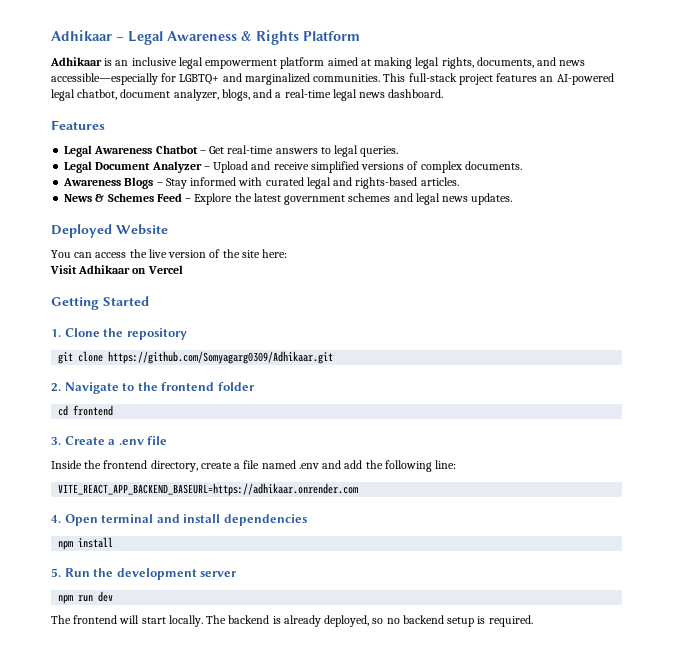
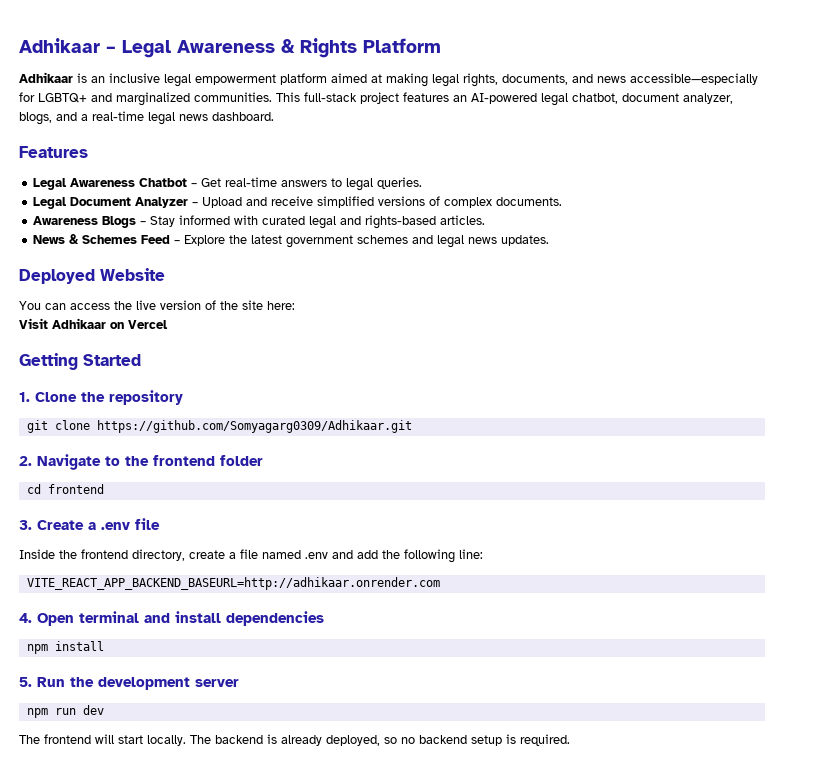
- VITE_REACT_APP_BACKEND_BASEURL=https://adhikaar.onrender.com
+ VITE_REACT_APP_BACKEND_BASEURL=http://adhikaar.onrender.com

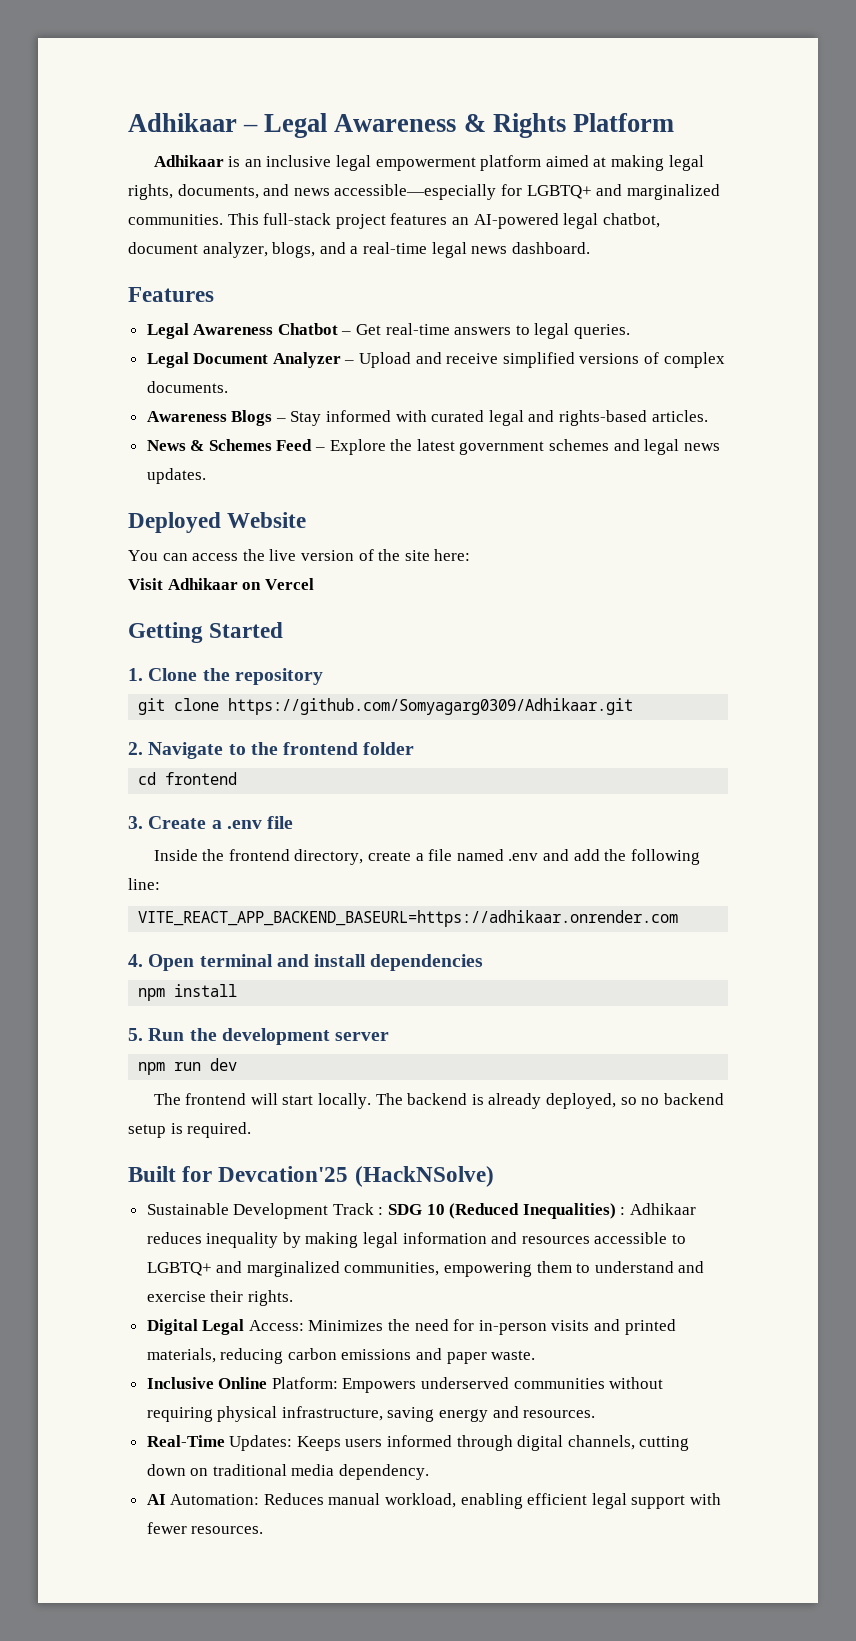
- VITE_REACT_APP_BACKEND_BASEURL=http://adhikaar.onrender.com
+ VITE_REACT_APP_BACKEND_BASEURL=https://adhikaar.onrender.com
+ Built for Devcation'25 (HackNSolve)
+ Sustainable Development Track : SDG 10 (Reduced Inequalities) : Adhikaar reduces inequality by making legal information and resources accessible to LGBTQ+ and marginalized communities, empowering them to understand and exercise their rights.
+ Digital Legal Access: Minimizes the need for in-person visits and printed materials, reducing carbon emissions and paper waste.
+ Inclusive Online Platform: Empowers underserved communities without requiring physical infrastructure, saving energy and resources.
+ Real-Time Updates: Keeps users informed through digital channels, cutting down on traditional media dependency.
+ AI Automation: Reduces manual workload, enabling efficient legal support with fewer resources.

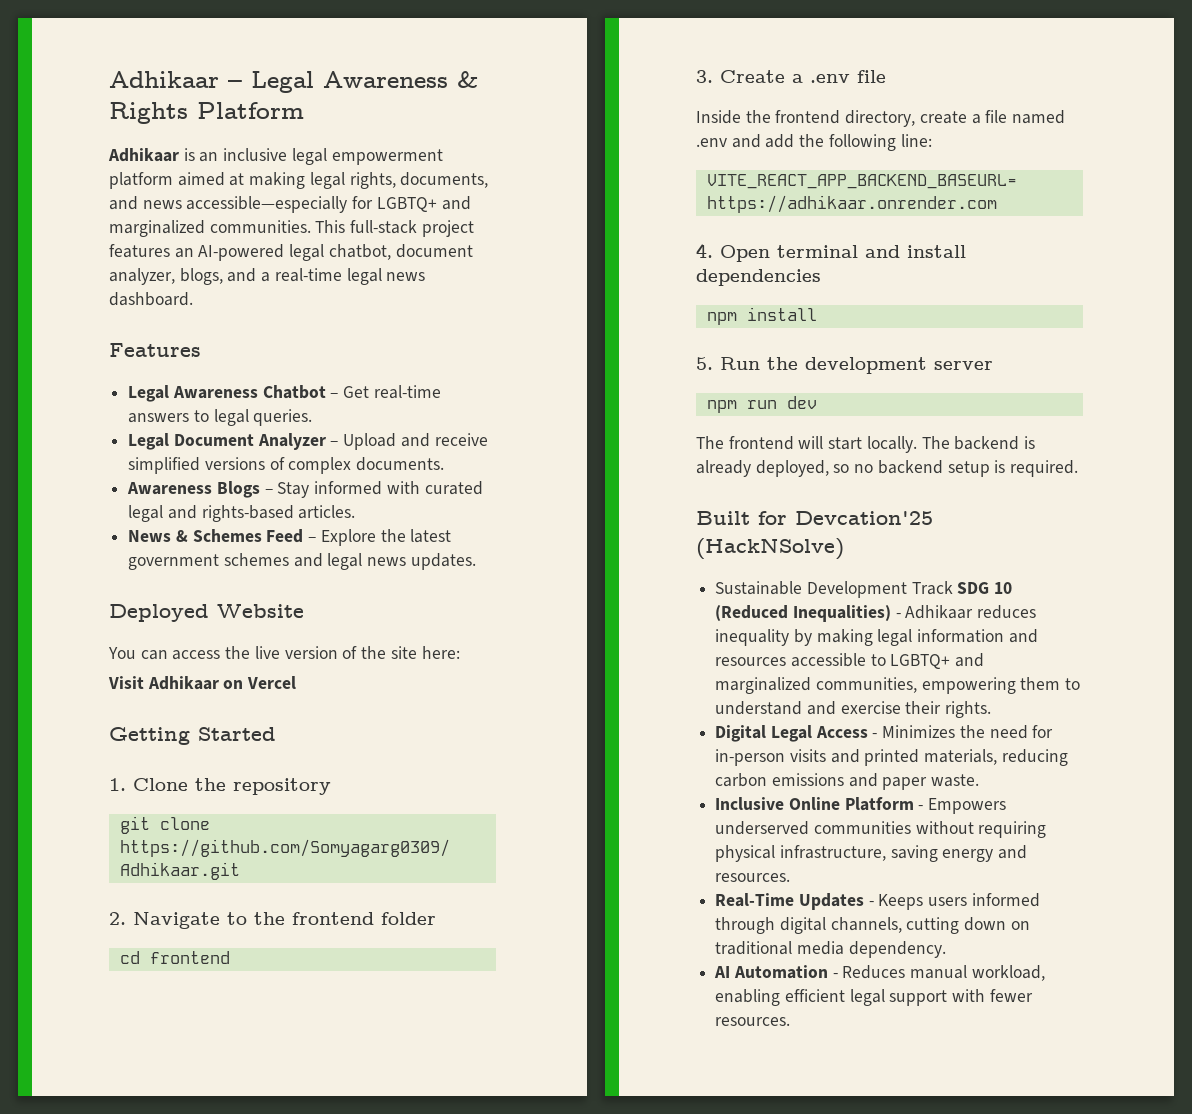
- Sustainable Development Track : SDG 10 (Reduced Inequalities) : Adhikaar reduces inequality by making legal information and resources accessible to LGBTQ+ and marginalized communities, empowering them to understand and exercise their rights.
+ Sustainable Development Track SDG 10 (Reduced Inequalities) - Adhikaar reduces inequality by making legal information and resources accessible to LGBTQ+ and marginalized communities, empowering them to understand and exercise their rights.
- Digital Legal Access: Minimizes the need for in-person visits and printed materials, reducing carbon emissions and paper waste.
+ Digital Legal Access - Minimizes the need for in-person visits and printed materials, reducing carbon emissions and paper waste.
- Inclusive Online Platform: Empowers underserved communities without requiring physical infrastructure, saving energy and resources.
+ Inclusive Online Platform - Empowers underserved communities without requiring physical infrastructure, saving energy and resources.
- Real-Time Updates: Keeps users informed through digital channels, cutting down on traditional media dependency.
+ Real-Time Updates - Keeps users informed through digital channels, cutting down on traditional media dependency.
- AI Automation: Reduces manual workload, enabling efficient legal support with fewer resources.
+ AI Automation - Reduces manual workload, enabling efficient legal support with fewer resources.

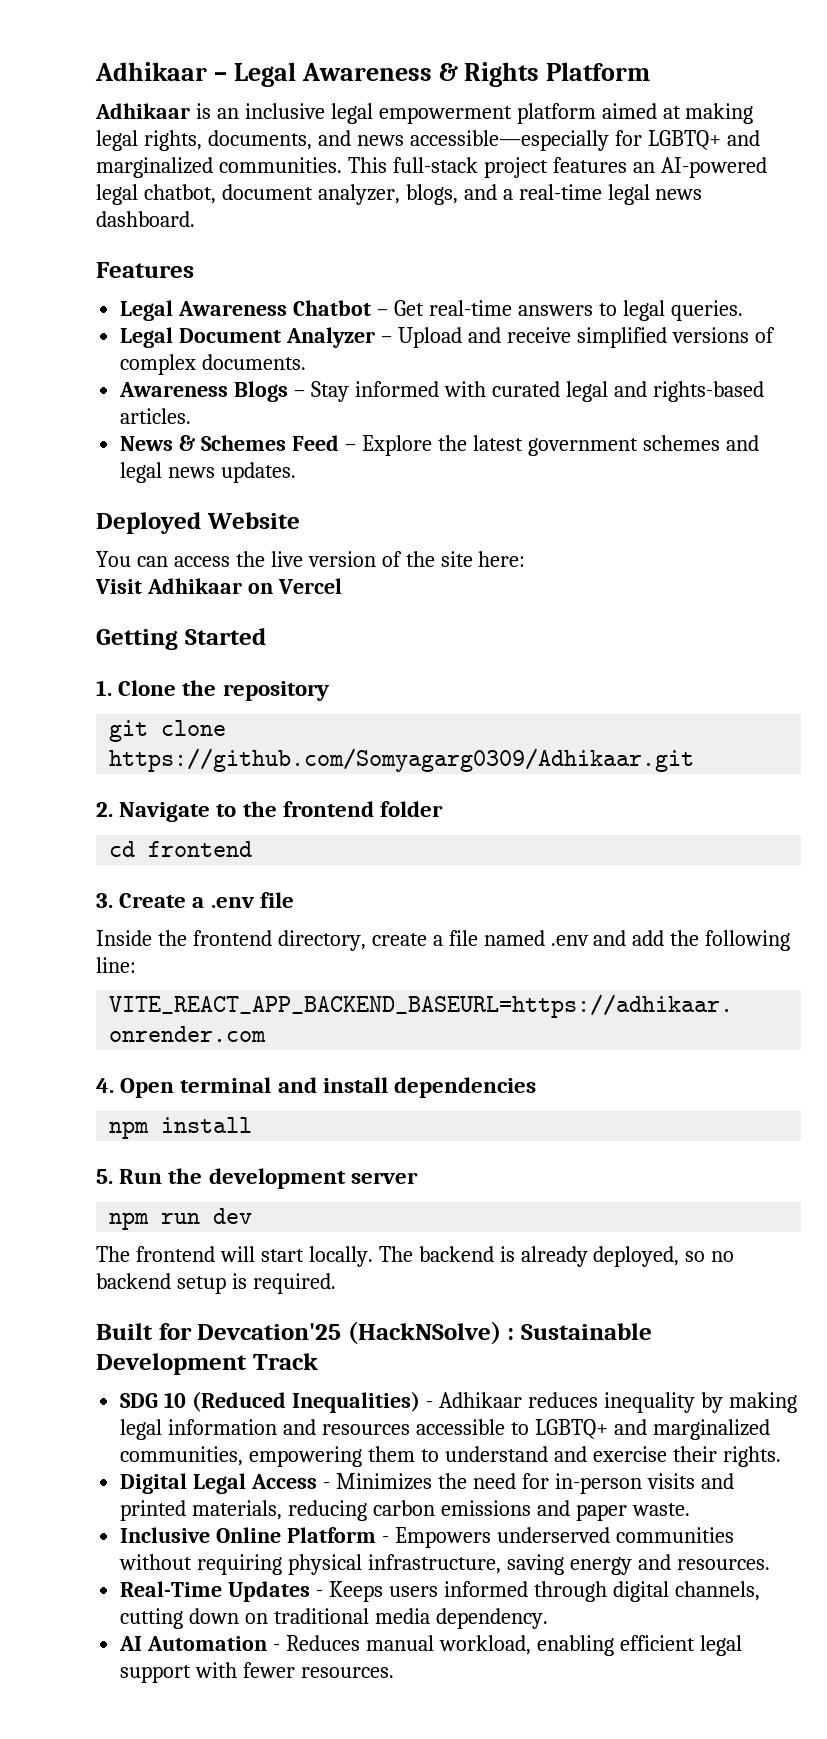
- Built for Devcation'25 (HackNSolve)
- Sustainable Development Track SDG 10 (Reduced Inequalities) - Adhikaar reduces inequality by making legal information and resources accessible to LGBTQ+ and marginalized communities, empowering them to understand and exercise their rights.
+ Built for Devcation'25 (HackNSolve) : Sustainable Development Track
+ SDG 10 (Reduced Inequalities) - Adhikaar reduces inequality by making legal information and resources accessible to LGBTQ+ and marginalized communities, empowering them to understand and exercise their rights.

